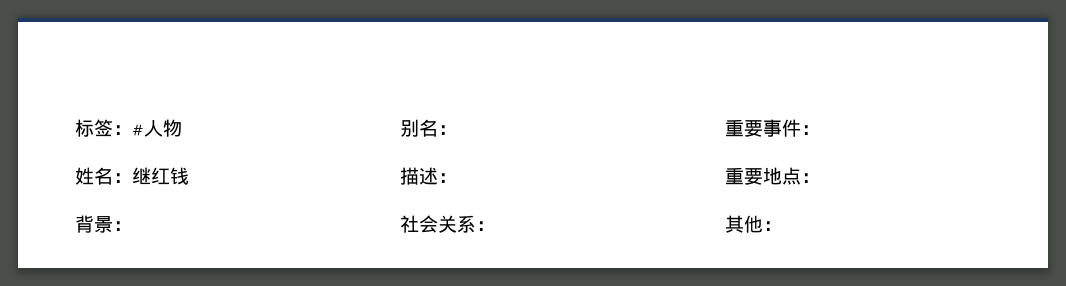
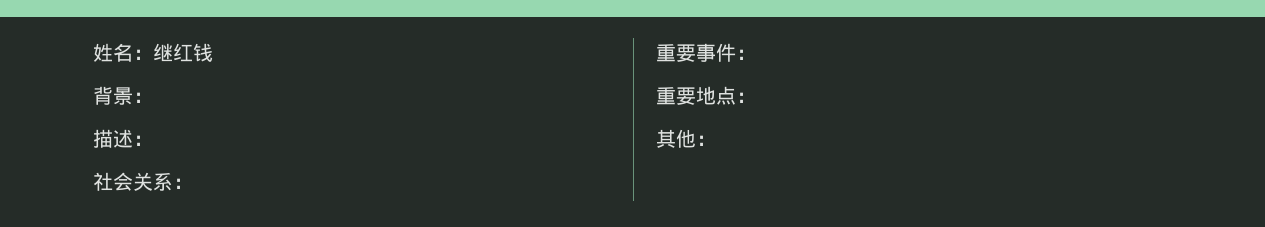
- 标签：#人物
- 别名：

